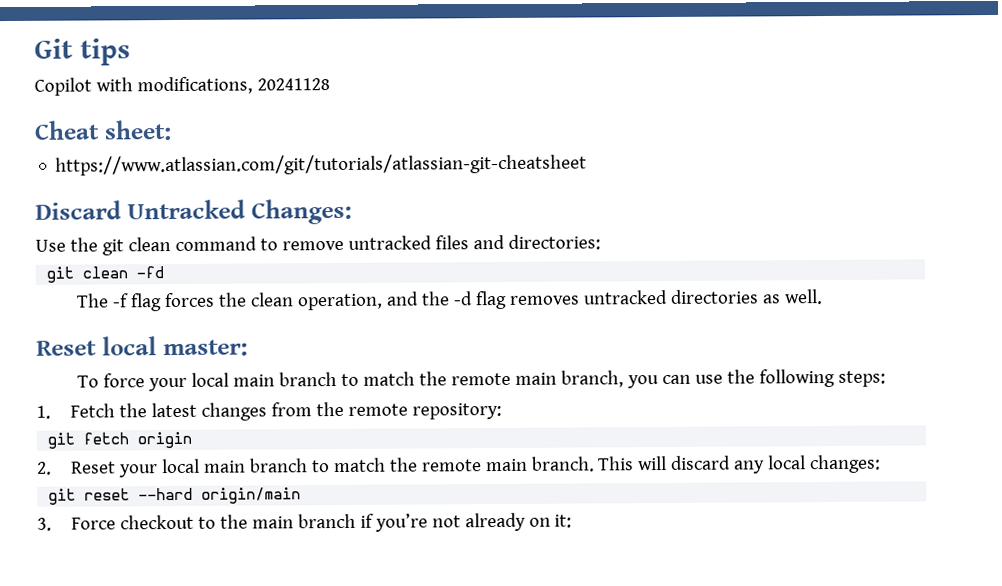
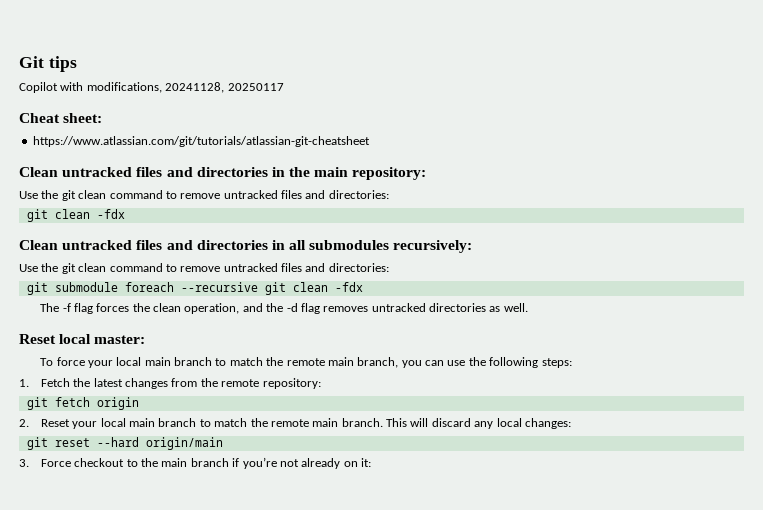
- Copilot with modifications, 20241128
+ Copilot with modifications, 20241128, 20250117
- Discard Untracked Changes:
+ Clean untracked files and directories in the main repository:
  Use the git clean command to remove untracked files and directories:
- git clean -fd
+ git clean -fdx
+ Clean untracked files and directories in all submodules recursively:
+ Use the git clean command to remove untracked files and directories:
+ git submodule foreach --recursive git clean -fdx

